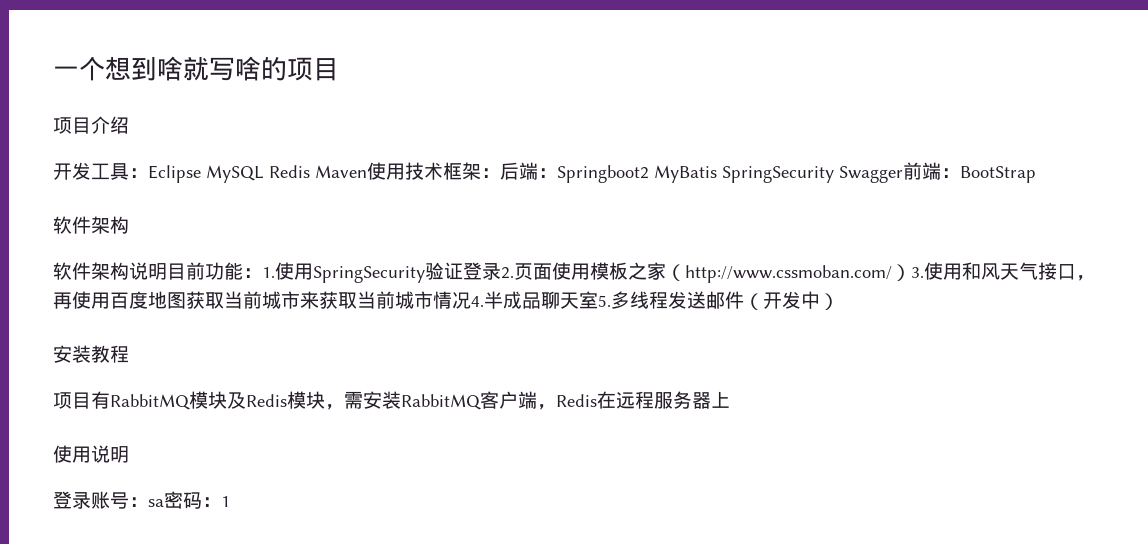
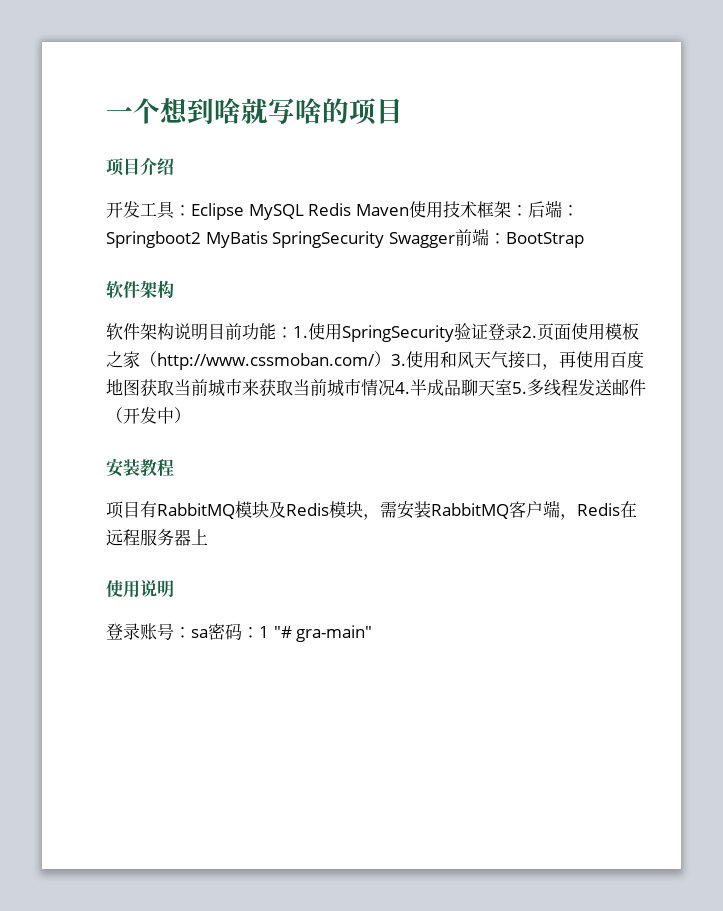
- 登录账号：sa密码：1
+ 登录账号：sa密码：1 "# gra-main"

